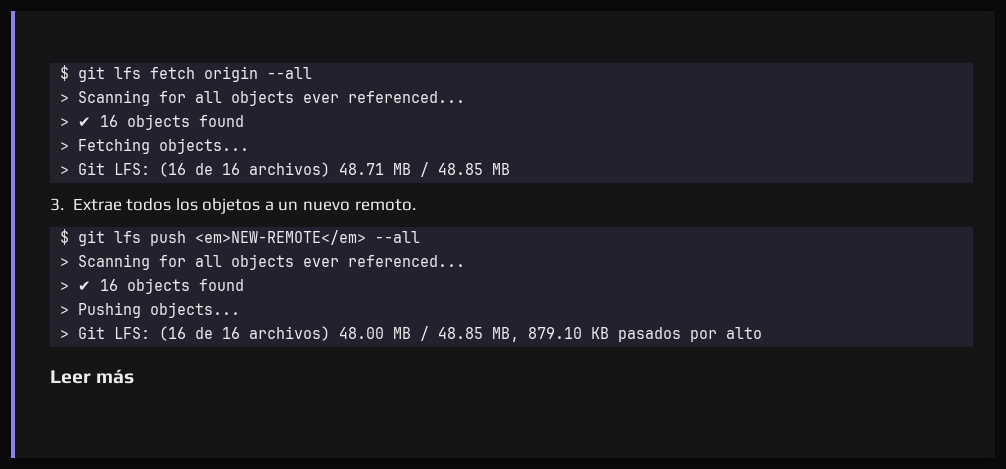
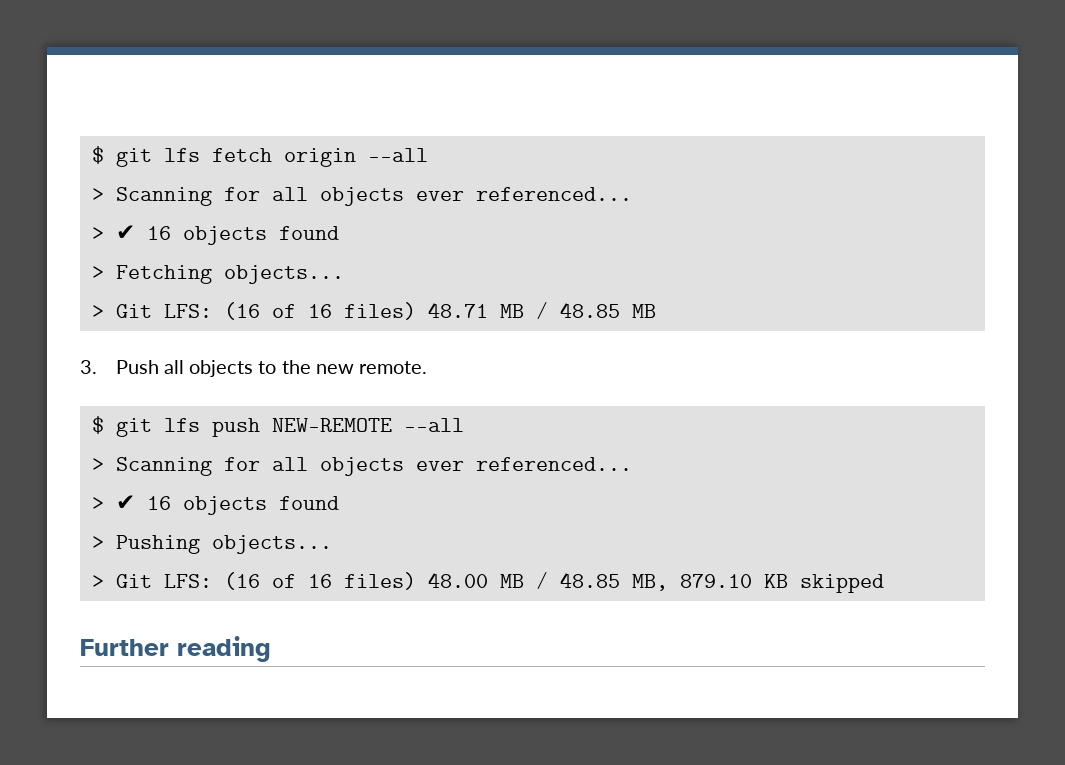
- > Git LFS: (16 de 16 archivos) 48.71 MB / 48.85 MB
+ > Git LFS: (16 of 16 files) 48.71 MB / 48.85 MB
- 3. Extrae todos los objetos a un nuevo remoto.
+ 3. Push all objects to the new remote.
- $ git lfs push <em>NEW-REMOTE</em> --all
+ $ git lfs push NEW-REMOTE --all
- > Git LFS: (16 de 16 archivos) 48.00 MB / 48.85 MB, 879.10 KB pasados por alto
- Leer más
+ > Git LFS: (16 of 16 files) 48.00 MB / 48.85 MB, 879.10 KB skipped
+ Further reading

